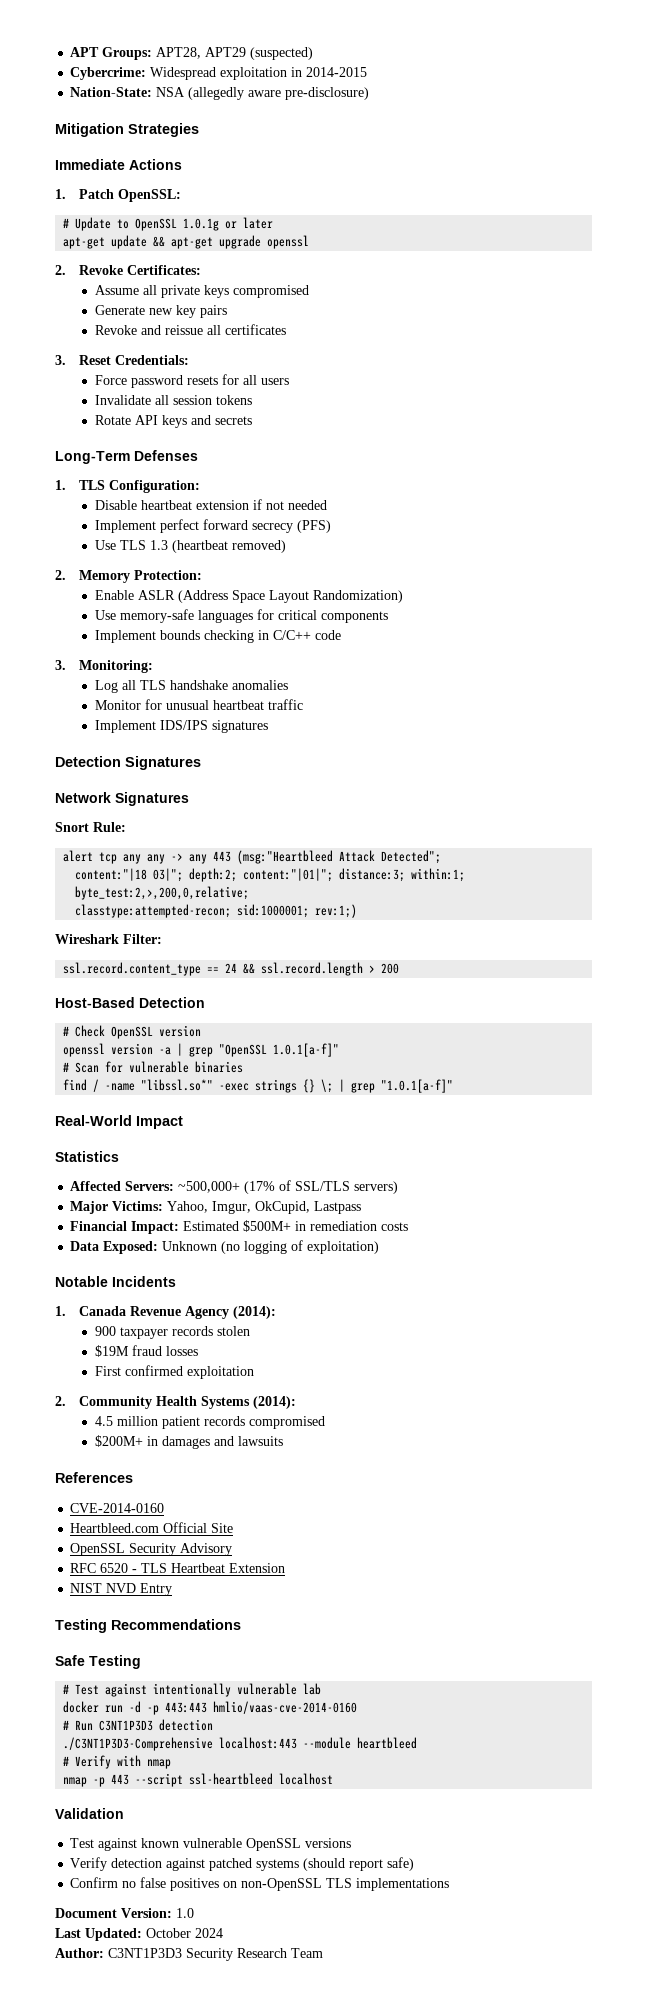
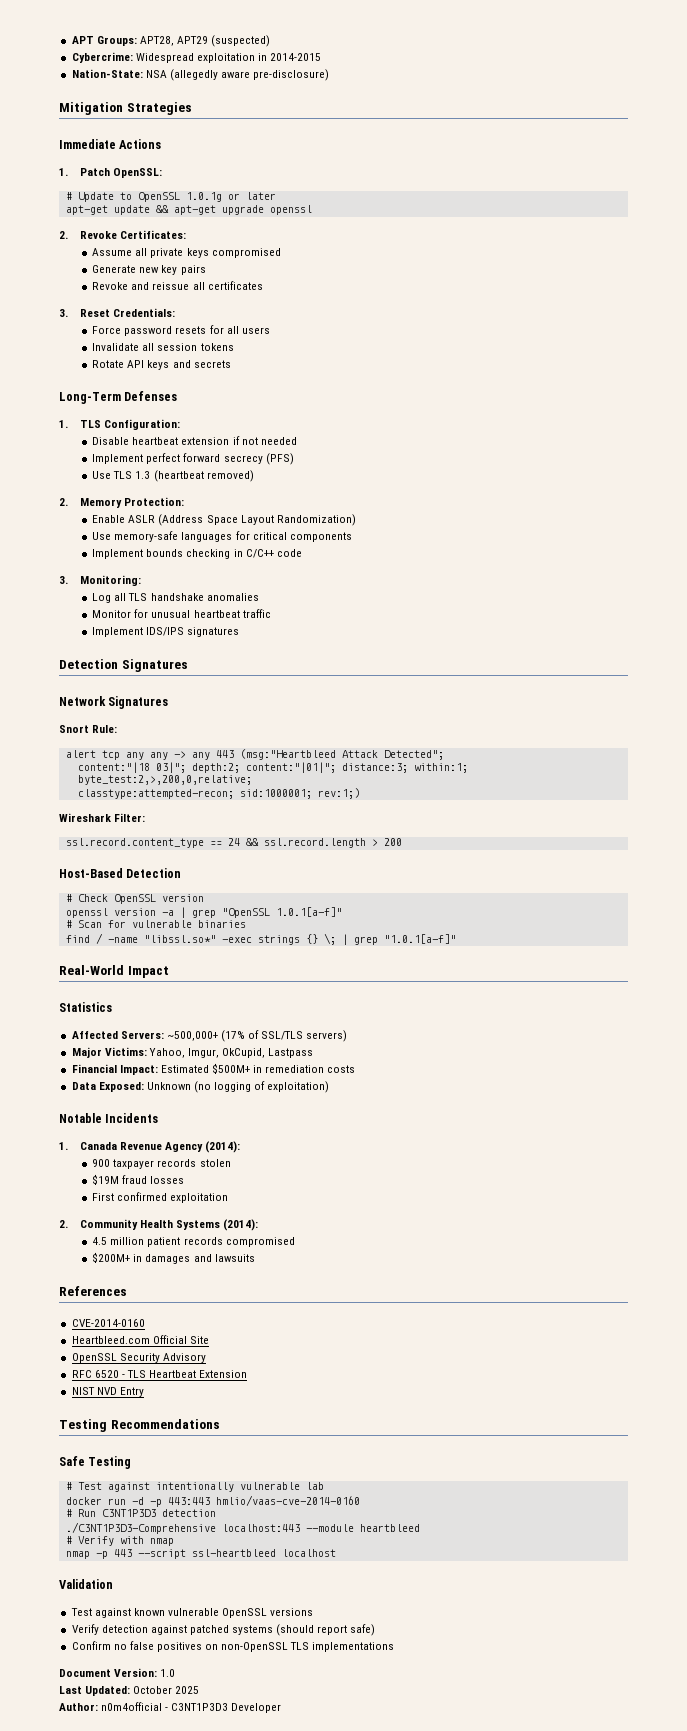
- Last Updated: October 2024
+ Last Updated: October 2025
- Author: C3NT1P3D3 Security Research Team
+ Author: n0m4official - C3NT1P3D3 Developer

